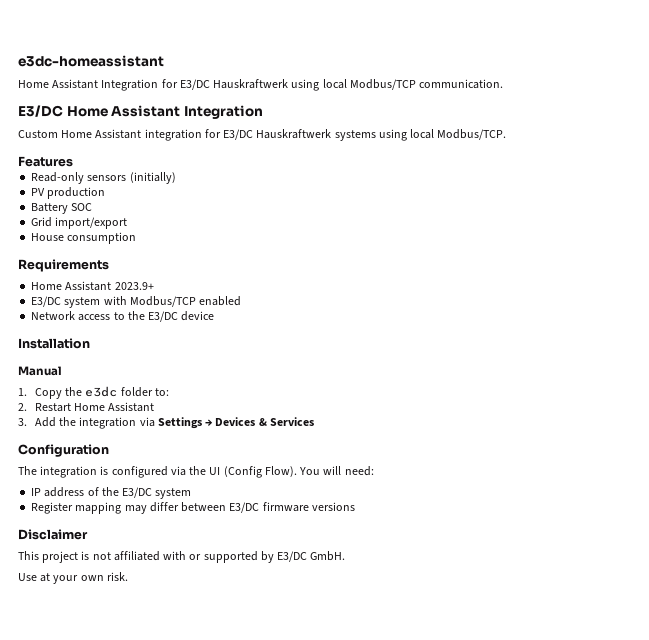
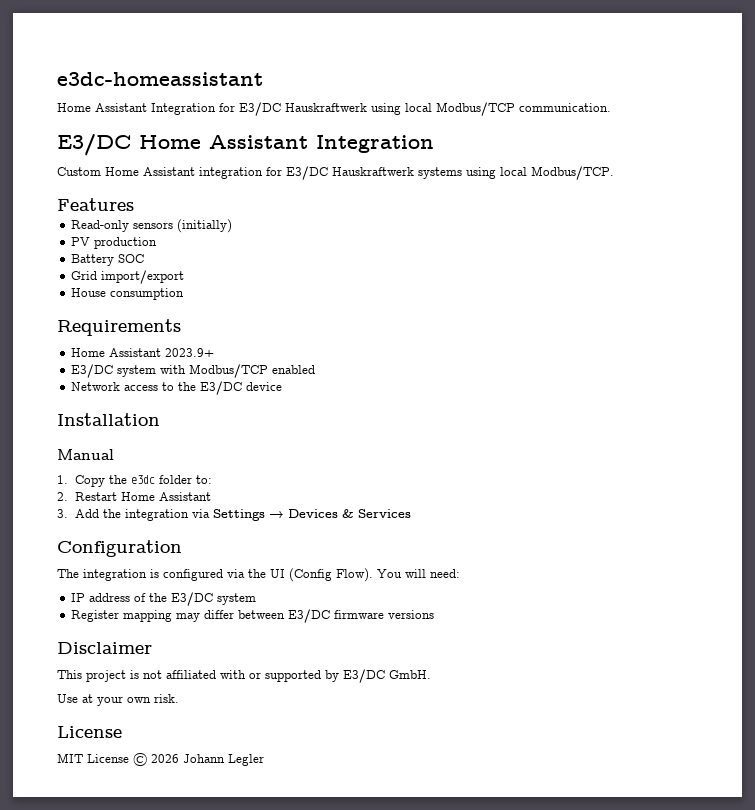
  Use at your own risk.
+ License
+ MIT License © 2026 Johann Legler

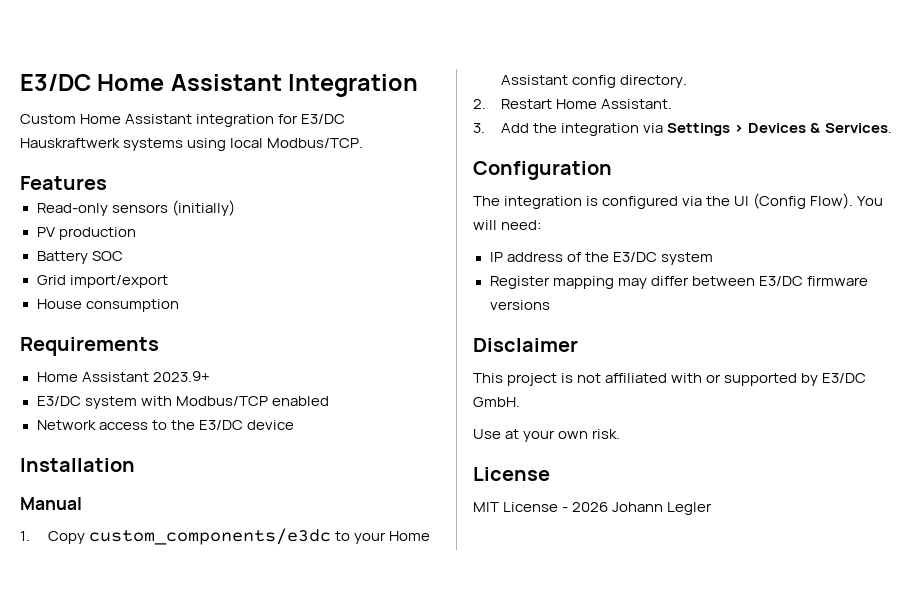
- e3dc-homeassistant
- Home Assistant Integration for E3/DC Hauskraftwerk using local Modbus/TCP communication.
- 1. Copy the e3dc folder to:
+ 1. Copy custom_components/e3dc to your Home Assistant config directory.
- 2. Restart Home Assistant
+ 2. Restart Home Assistant.
- 3. Add the integration via Settings → Devices & Services
+ 3. Add the integration via Settings > Devices & Services.
- MIT License © 2026 Johann Legler
+ MIT License - 2026 Johann Legler

